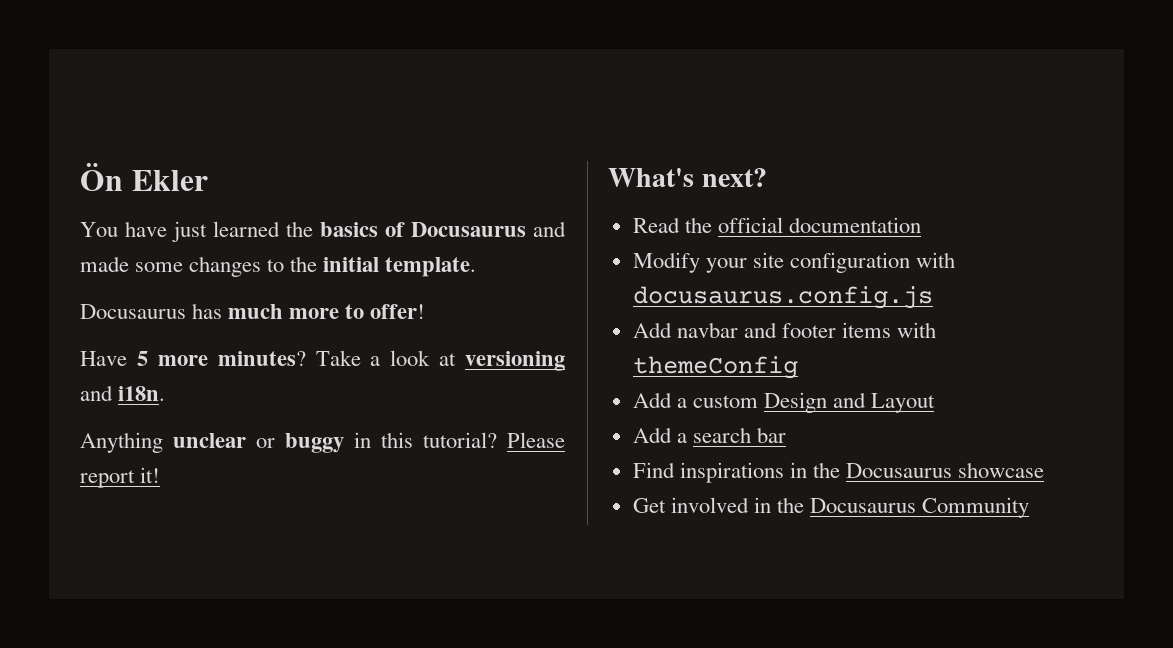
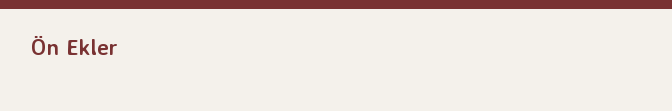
- You have just learned the basics of Docusaurus and made some changes to the initial template.
- Docusaurus has much more to offer!
- Have 5 more minutes? Take a look at versioning and i18n.
- Anything unclear or buggy in this tutorial? Please report it!
- What's next?
- Read the official documentation
- Modify your site configuration with docusaurus.config.js
- Add navbar and footer items with themeConfig
- Add a custom Design and Layout
- Add a search bar
- Find inspirations in the Docusaurus showcase
- Get involved in the Docusaurus Community

